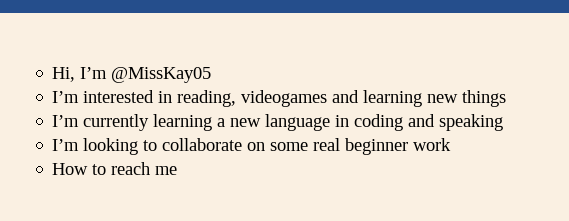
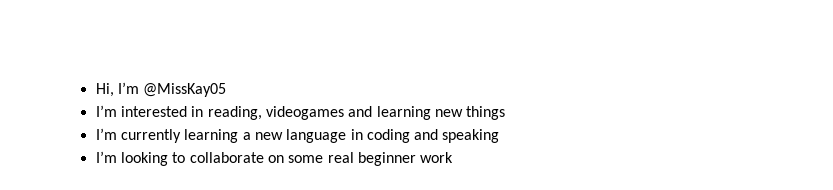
- How to reach me

